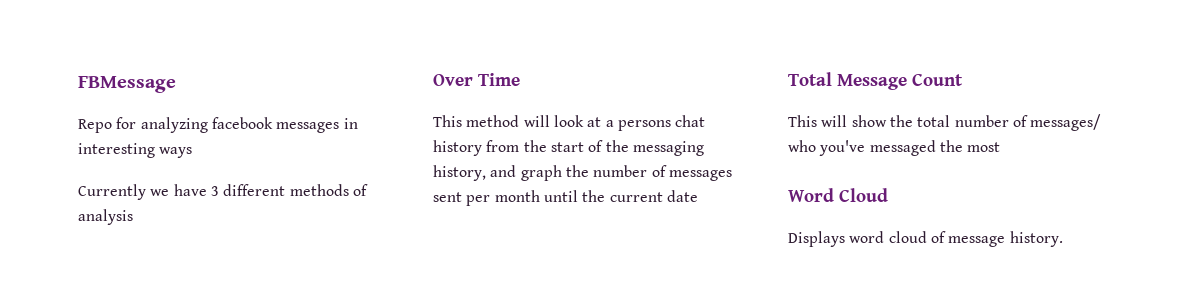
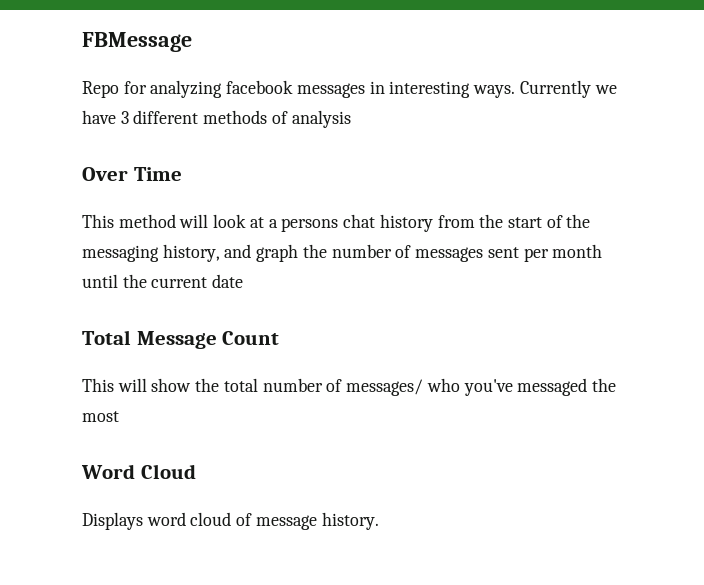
- Repo for analyzing facebook messages in interesting ways
- Currently we have 3 different methods of analysis
+ Repo for analyzing facebook messages in interesting ways. Currently we have 3 different methods of analysis

